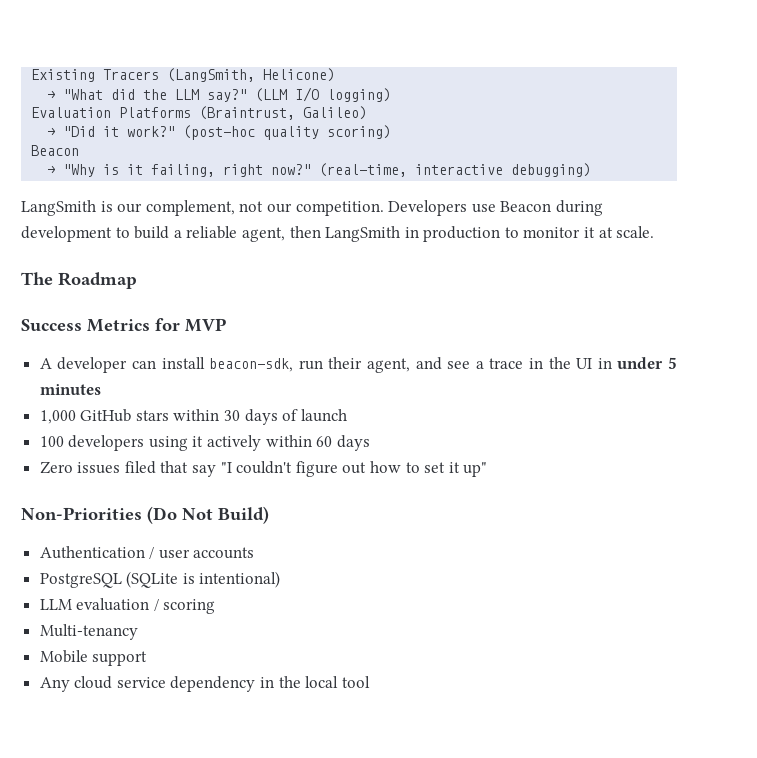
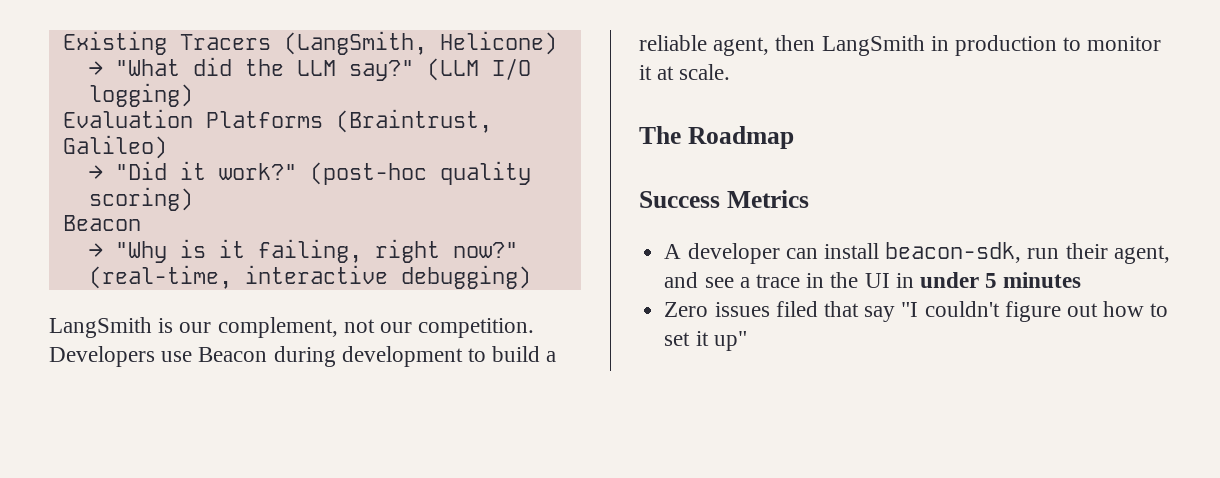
- Success Metrics for MVP
+ Success Metrics
- 1,000 GitHub stars within 30 days of launch
- 100 developers using it actively within 60 days
- Non-Priorities (Do Not Build)
- Authentication / user accounts
- PostgreSQL (SQLite is intentional)
- LLM evaluation / scoring
- Multi-tenancy
- Mobile support
- Any cloud service dependency in the local tool

